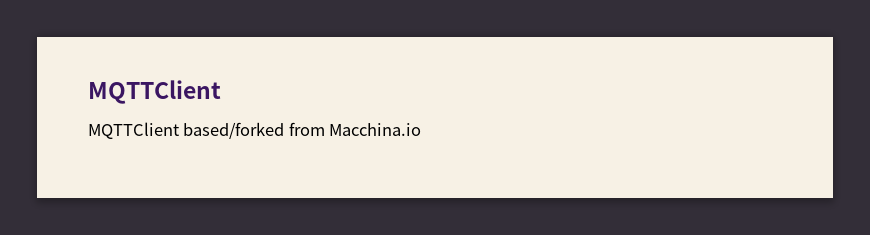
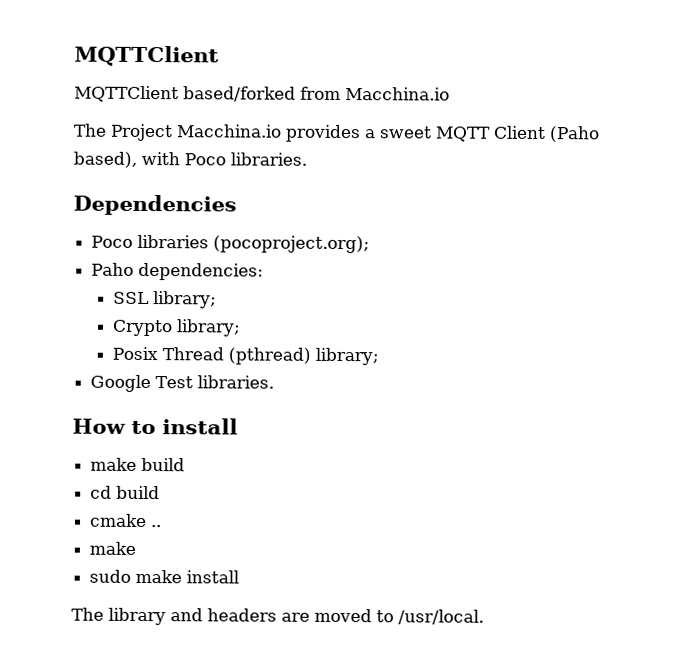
+ The Project Macchina.io provides a sweet MQTT Client (Paho based), with Poco libraries.
+ Dependencies
+ Poco libraries (pocoproject.org);
+ Paho dependencies:
+ SSL library;
+ Crypto library;
+ Posix Thread (pthread) library;
+ Google Test libraries.
+ How to install
+ make build
+ cd build
+ cmake ..
+ make
+ sudo make install
+ The library and headers are moved to /usr/local.

